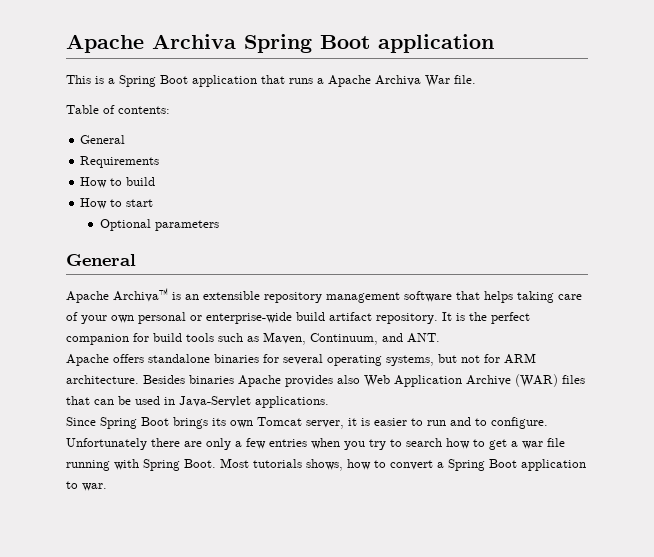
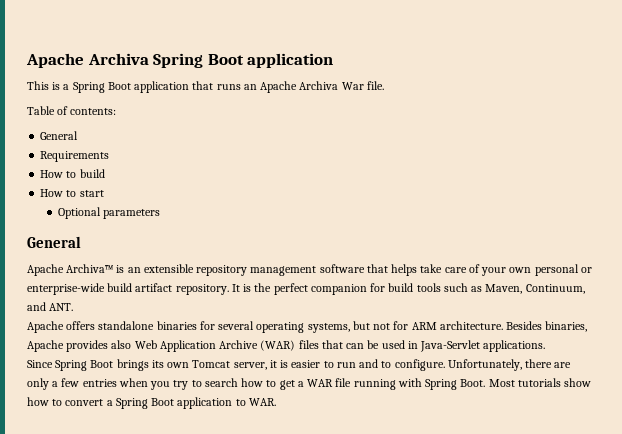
- This is a Spring Boot application that runs a Apache Archiva War file.
+ This is a Spring Boot application that runs an Apache Archiva War file.
- Apache Archiva™ is an extensible repository management software that helps taking care of your own personal or enterprise-wide build artifact repository.
+ Apache Archiva™ is an extensible repository management software that helps take care of your own personal or enterprise-wide build artifact repository.
- Besides binaries Apache provides also Web Application Archive (WAR) files that can be used in Java-Servlet applications.
+ Besides binaries, Apache provides also Web Application Archive (WAR) files that can be used in Java-Servlet applications.
- Unfortunately there are only a few entries when you try to search how to get a war file running with Spring Boot.
+ Unfortunately, there are only a few entries when you try to search how to get a WAR file running with Spring Boot.
- Most tutorials shows, how to convert a Spring Boot application to war.
+ Most tutorials show how to convert a Spring Boot application to WAR.

